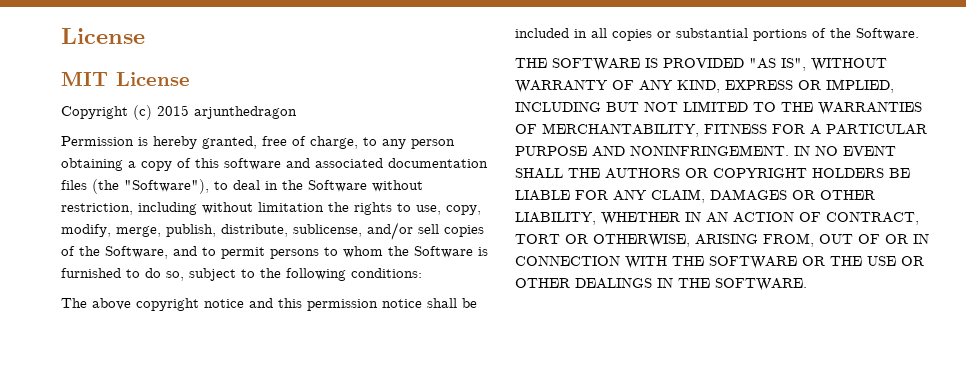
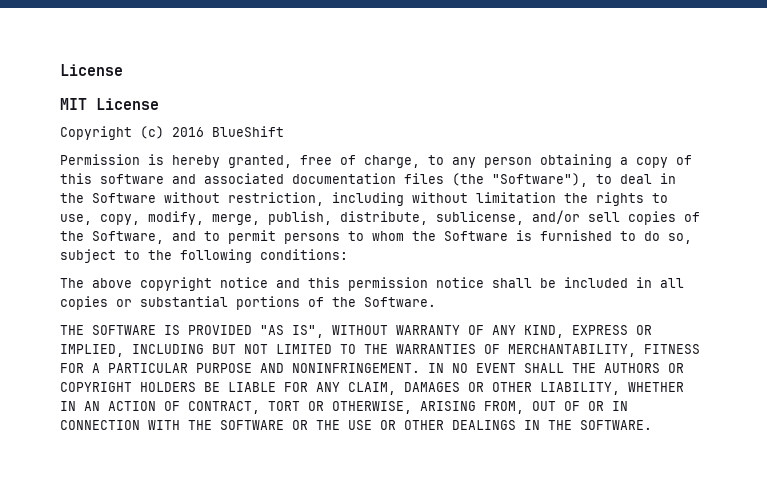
- Copyright (c) 2015 arjunthedragon
+ Copyright (c) 2016 BlueShift

